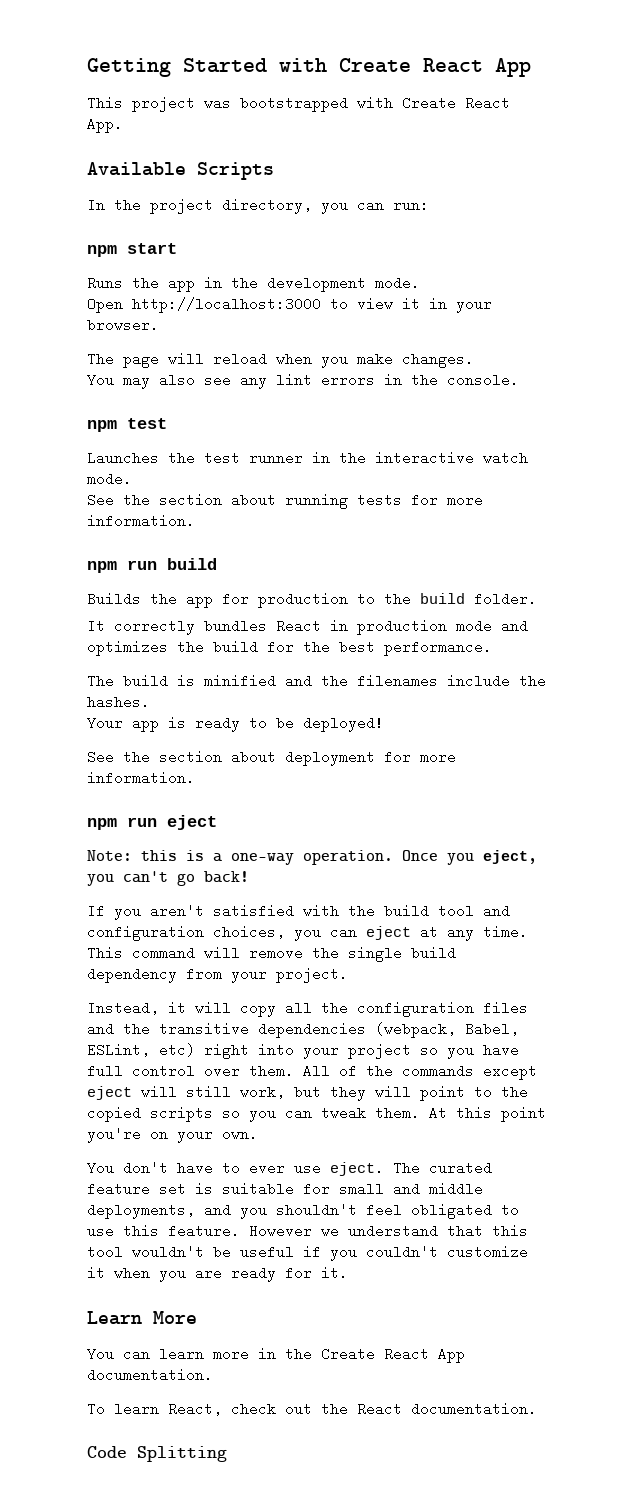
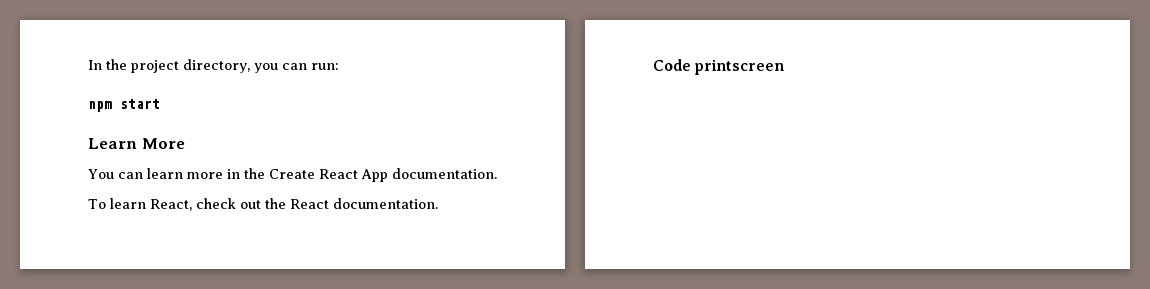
- Getting Started with Create React App
- This project was bootstrapped with Create React App.
- Available Scripts
- Runs the app in the development mode.
- Open http://localhost:3000 to view it in your browser.
- The page will reload when you make changes.
- You may also see any lint errors in the console.
- npm test
- Launches the test runner in the interactive watch mode.
- See the section about running tests for more information.
- npm run build
- Builds the app for production to the build folder.
- It correctly bundles React in production mode and optimizes the build for the best performance.
- The build is minified and the filenames include the hashes.
- Your app is ready to be deployed!
- See the section about deployment for more information.
- npm run eject
- Note: this is a one-way operation. Once you eject, you can't go back!
- If you aren't satisfied with the build tool and configuration choices, you can eject at any time. This command will remove the single build dependency from your project.
- Instead, it will copy all the configuration files and the transitive dependencies (webpack, Babel, ESLint, etc) right into your project so you have full control over them. All of the commands except eject will still work, but they will point to the copied scripts so you can tweak them. At this point you're on your own.
- You don't have to ever use eject. The curated feature set is suitable for small and middle deployments, and you shouldn't feel obligated to use this feature. However we understand that this tool wouldn't be useful if you couldn't customize it when you are ready for it.
- Code Splitting
+ Code printscreen

